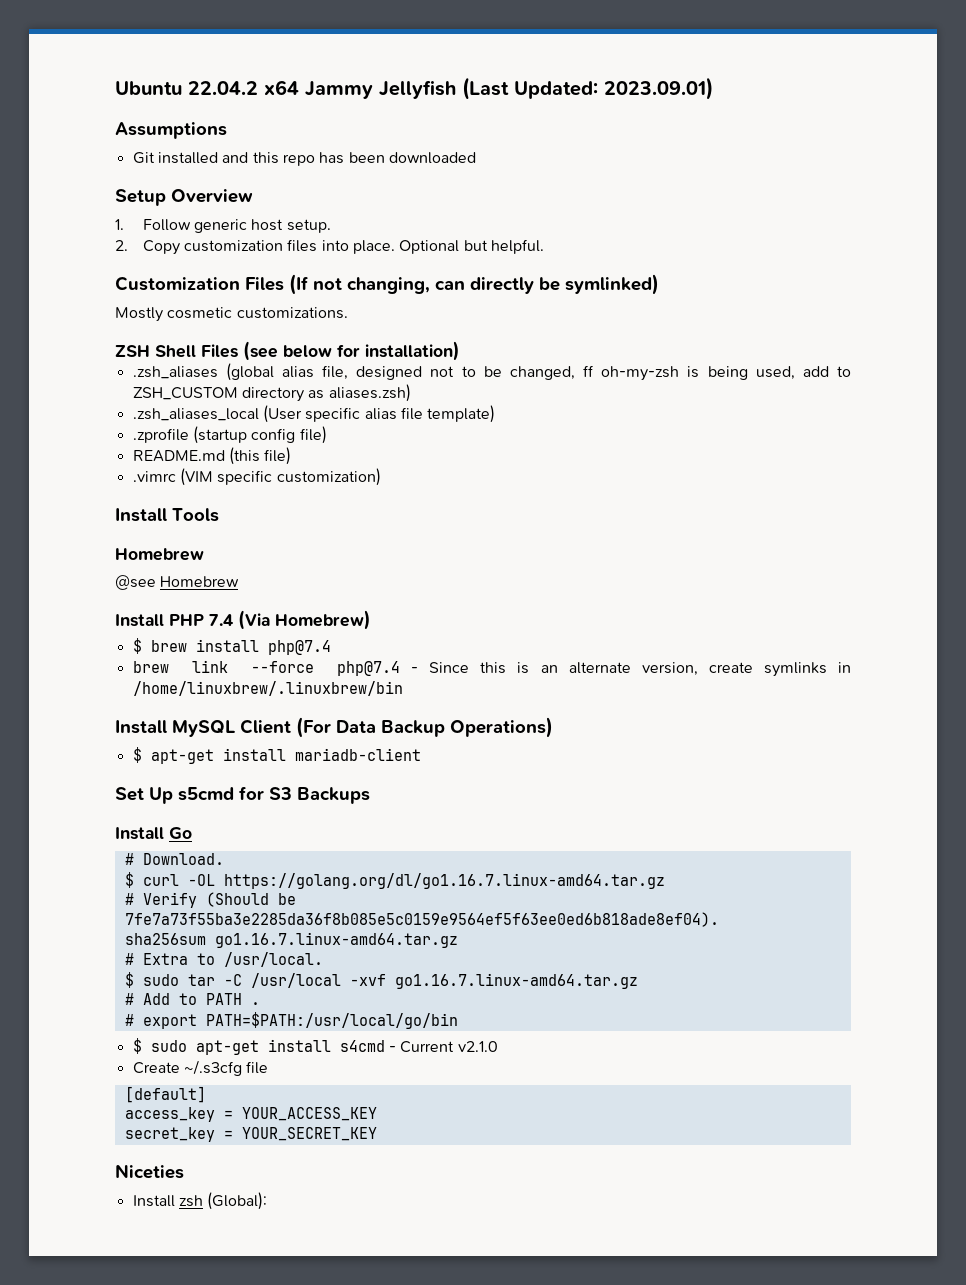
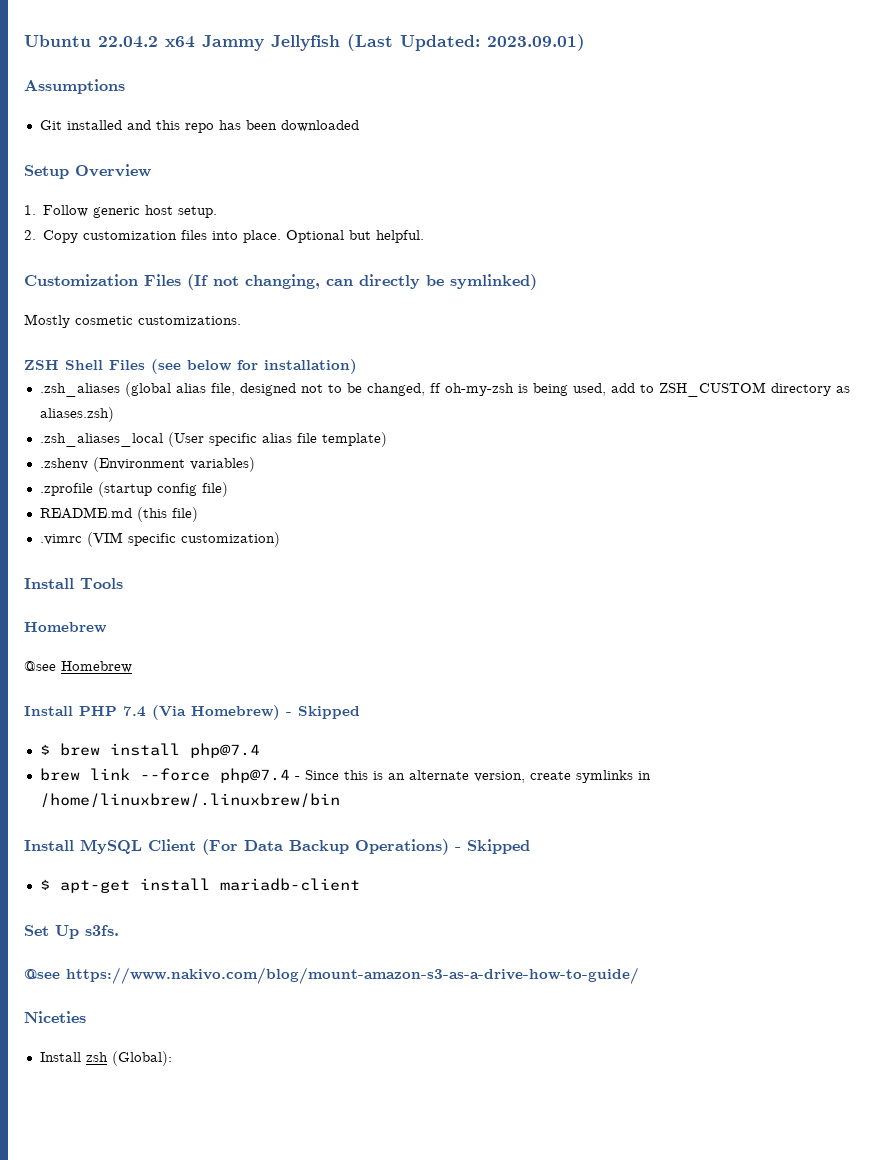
+ .zshenv (Environment variables)
- Install PHP 7.4 (Via Homebrew)
+ Install PHP 7.4 (Via Homebrew) - Skipped
- Install MySQL Client (For Data Backup Operations)
+ Install MySQL Client (For Data Backup Operations) - Skipped
- Set Up s5cmd for S3 Backups
- Install Go
- # Download.
- $ curl -OL https://golang.org/dl/go1.16.7.linux-amd64.tar.gz
- # Verify (Should be 7fe7a73f55ba3e2285da36f8b085e5c0159e9564ef5f63ee0ed6b818ade8ef04).
- sha256sum go1.16.7.linux-amd64.tar.gz
- # Extra to /usr/local.
- $ sudo tar -C /usr/local -xvf go1.16.7.linux-amd64.tar.gz
- # Add to PATH .
- # export PATH=$PATH:/usr/local/go/bin
- $ sudo apt-get install s4cmd - Current v2.1.0
- Create ~/.s3cfg file
- [default]
- access_key = YOUR_ACCESS_KEY
- secret_key = YOUR_SECRET_KEY
+ Set Up s3fs.
+ @see https://www.nakivo.com/blog/mount-amazon-s3-as-a-drive-how-to-guide/

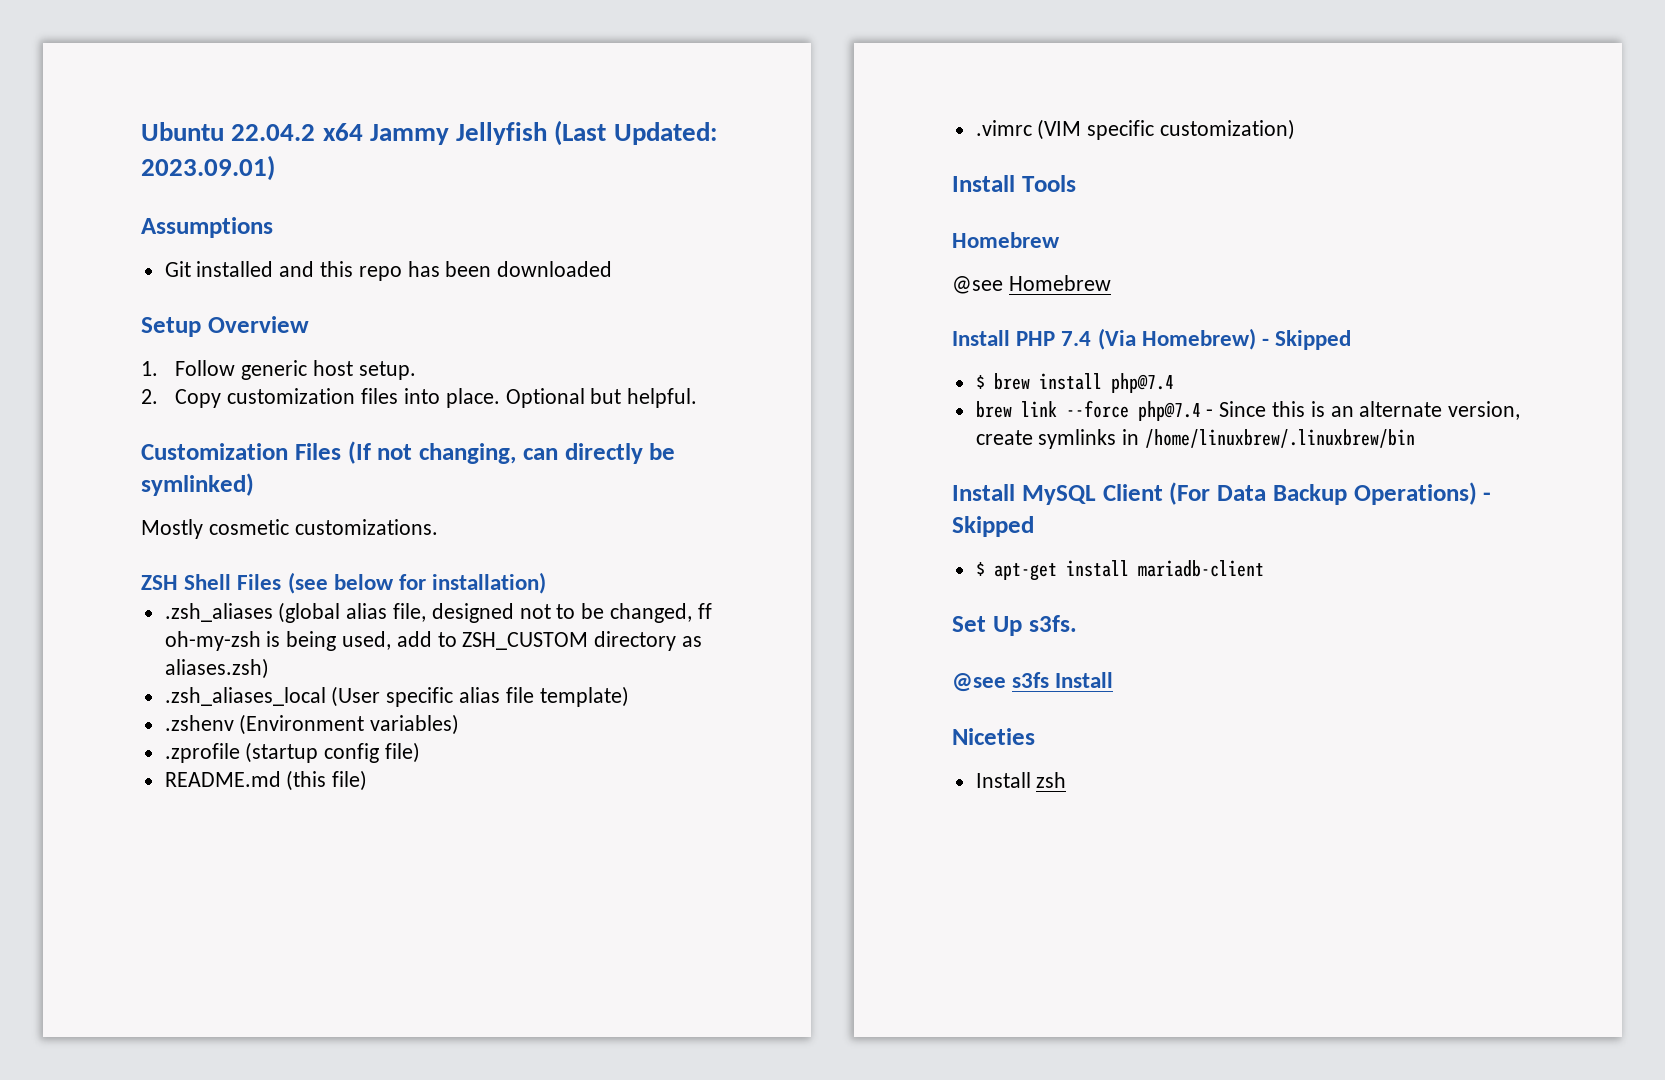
- @see https://www.nakivo.com/blog/mount-amazon-s3-as-a-drive-how-to-guide/
+ @see s3fs Install
- Install zsh (Global):
+ Install zsh

